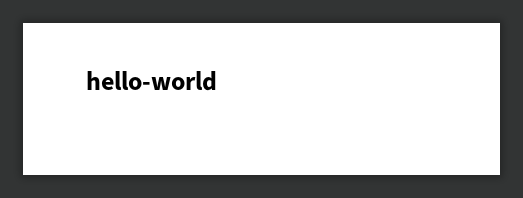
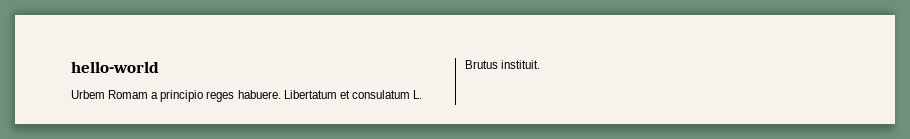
+ Urbem Romam a principio reges habuere. Libertatum et consulatum L. Brutus instituit.

